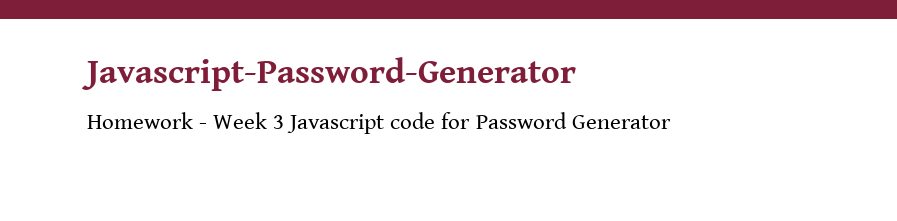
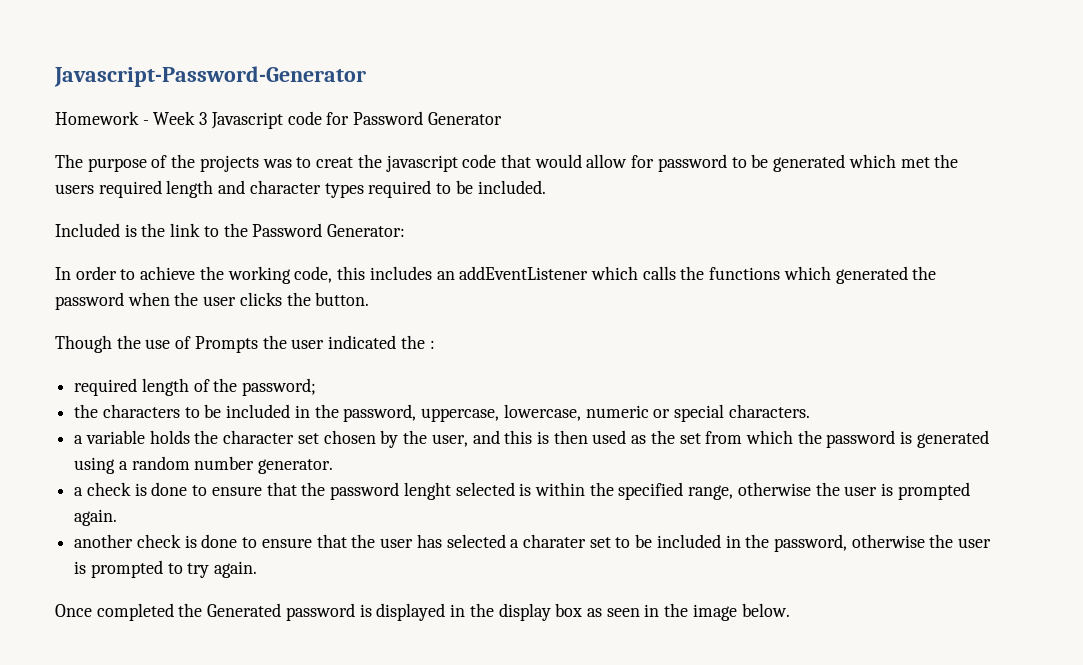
+ The purpose of the projects was to creat the javascript code that would allow for password to be generated which met the users required length and character types required to be included.
+ Included is the link to the Password Generator:
+ In order to achieve the working code, this includes an addEventListener which calls the functions which generated the password when the user clicks the button.
+ Though the use of Prompts the user indicated the :
+ required length of the password;
+ the characters to be included in the password, uppercase, lowercase, numeric or special characters.
+ a variable holds the character set chosen by the user, and this is then used as the set from which the password is generated using a random number generator.
+ a check is done to ensure that the password lenght selected is within the specified range, otherwise the user is prompted again.
+ another check is done to ensure that the user has selected a charater set to be included in the password, otherwise the user is prompted to try again.
+ Once completed the Generated password is displayed in the display box as seen in the image below.

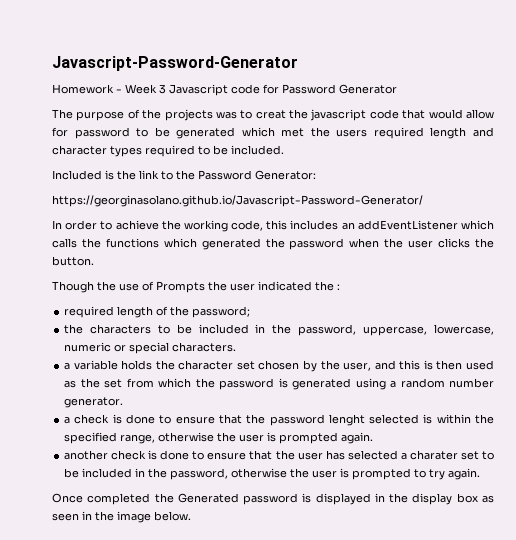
+ https://georginasolano.github.io/Javascript-Password-Generator/

